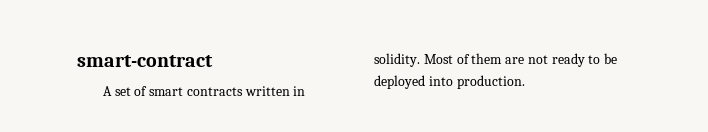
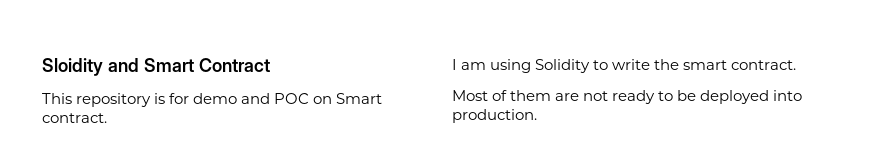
- smart-contract
- A set of smart contracts written in solidity. Most of them are not ready to be deployed into production.
+ Sloidity and Smart Contract
+ This repository is for demo and POC on Smart contract.
+ I am using Solidity to write the smart contract.
+ Most of them are not ready to be deployed into production.

